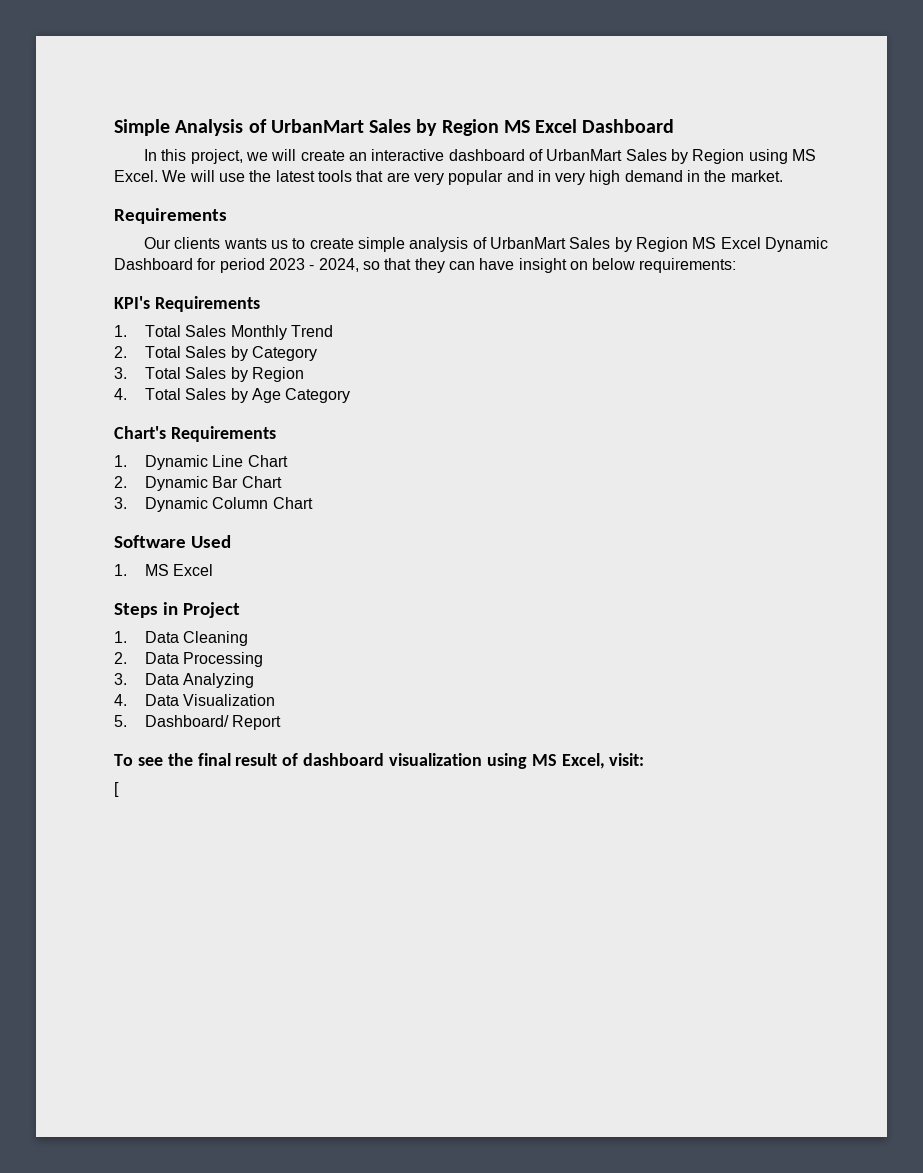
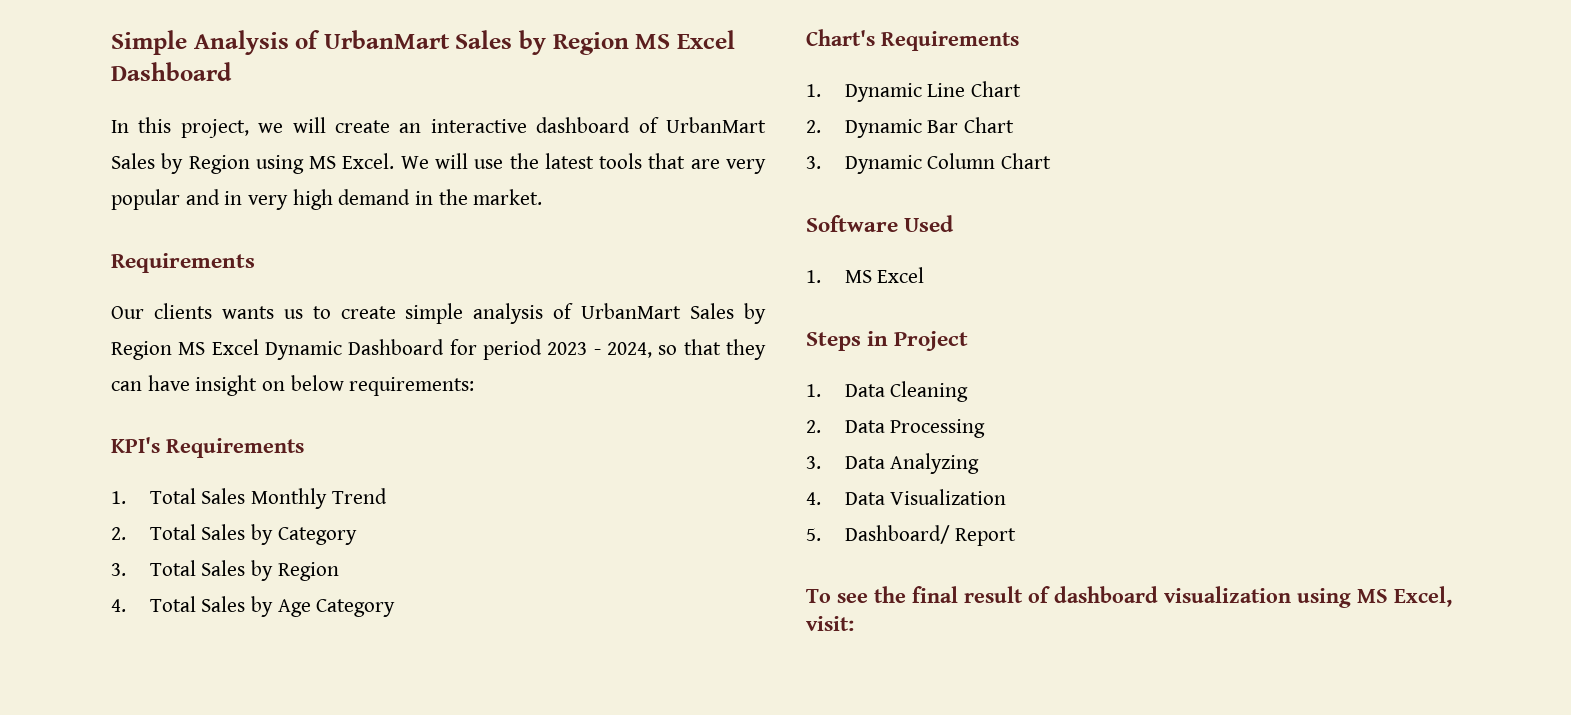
- [

